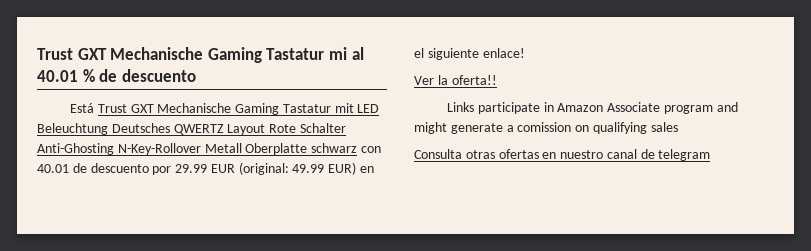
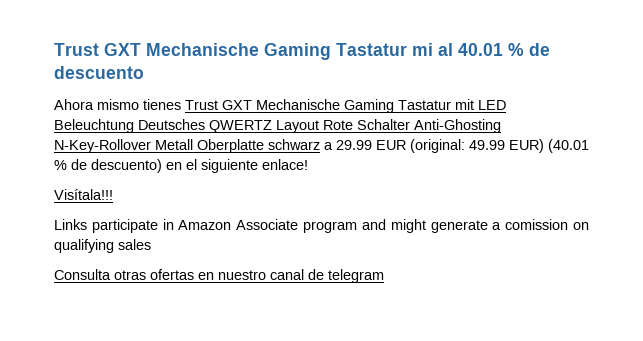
- Está Trust GXT Mechanische Gaming Tastatur mit LED Beleuchtung Deutsches QWERTZ Layout Rote Schalter Anti-Ghosting N-Key-Rollover Metall Oberplatte schwarz con 40.01 de descuento por 29.99 EUR (original: 49.99 EUR) en el siguiente enlace!
+ Ahora mismo tienes Trust GXT Mechanische Gaming Tastatur mit LED Beleuchtung Deutsches QWERTZ Layout Rote Schalter Anti-Ghosting N-Key-Rollover Metall Oberplatte schwarz a 29.99 EUR (original: 49.99 EUR) (40.01 % de descuento) en el siguiente enlace!
- Ver la oferta!!
+ Visítala!!!

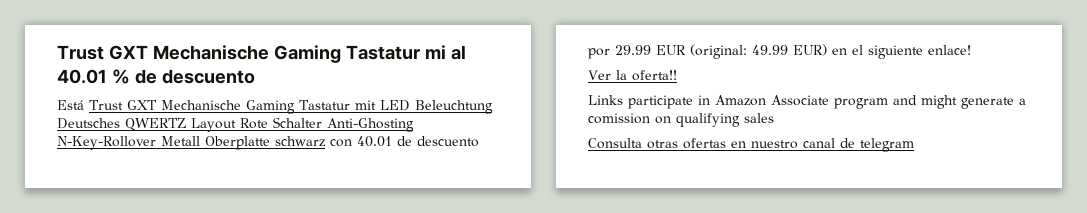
- Ahora mismo tienes Trust GXT Mechanische Gaming Tastatur mit LED Beleuchtung Deutsches QWERTZ Layout Rote Schalter Anti-Ghosting N-Key-Rollover Metall Oberplatte schwarz a 29.99 EUR (original: 49.99 EUR) (40.01 % de descuento) en el siguiente enlace!
+ Está Trust GXT Mechanische Gaming Tastatur mit LED Beleuchtung Deutsches QWERTZ Layout Rote Schalter Anti-Ghosting N-Key-Rollover Metall Oberplatte schwarz con 40.01 de descuento por 29.99 EUR (original: 49.99 EUR) en el siguiente enlace!
- Visítala!!!
+ Ver la oferta!!

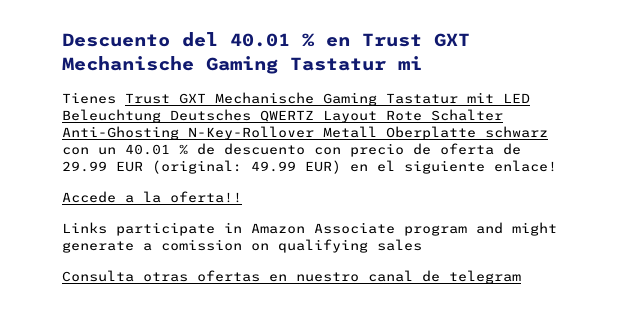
- Trust GXT Mechanische Gaming Tastatur mi al 40.01 % de descuento
- Está Trust GXT Mechanische Gaming Tastatur mit LED Beleuchtung Deutsches QWERTZ Layout Rote Schalter Anti-Ghosting N-Key-Rollover Metall Oberplatte schwarz con 40.01 de descuento por 29.99 EUR (original: 49.99 EUR) en el siguiente enlace!
+ Descuento del 40.01 % en Trust GXT Mechanische Gaming Tastatur mi
+ Tienes Trust GXT Mechanische Gaming Tastatur mit LED Beleuchtung Deutsches QWERTZ Layout Rote Schalter Anti-Ghosting N-Key-Rollover Metall Oberplatte schwarz con un 40.01 % de descuento con precio de oferta de 29.99 EUR (original: 49.99 EUR) en el siguiente enlace!
- Ver la oferta!!
+ Accede a la oferta!!

